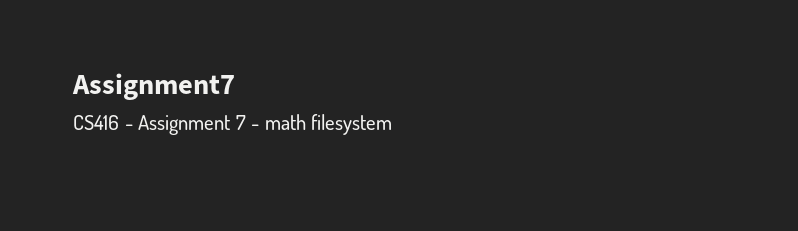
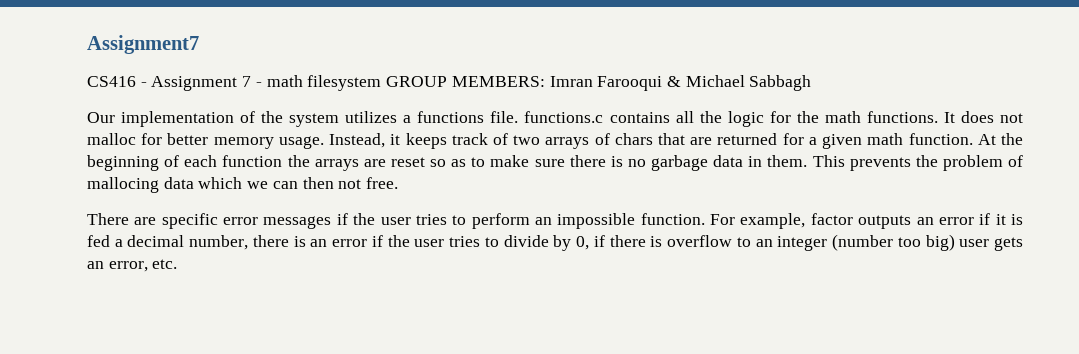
- CS416 - Assignment 7 - math filesystem
+ CS416 - Assignment 7 - math filesystem GROUP MEMBERS: Imran Farooqui & Michael Sabbagh
+ Our implementation of the system utilizes a functions file. functions.c contains all the logic for the math functions. It does not malloc for better memory usage. Instead, it keeps track of two arrays of chars that are returned for a given math function. At the beginning of each function the arrays are reset so as to make sure there is no garbage data in them. This prevents the problem of mallocing data which we can then not free.
+ There are specific error messages if the user tries to perform an impossible function. For example, factor outputs an error if it is fed a decimal number, there is an error if the user tries to divide by 0, if there is overflow to an integer (number too big) user gets an error, etc.

